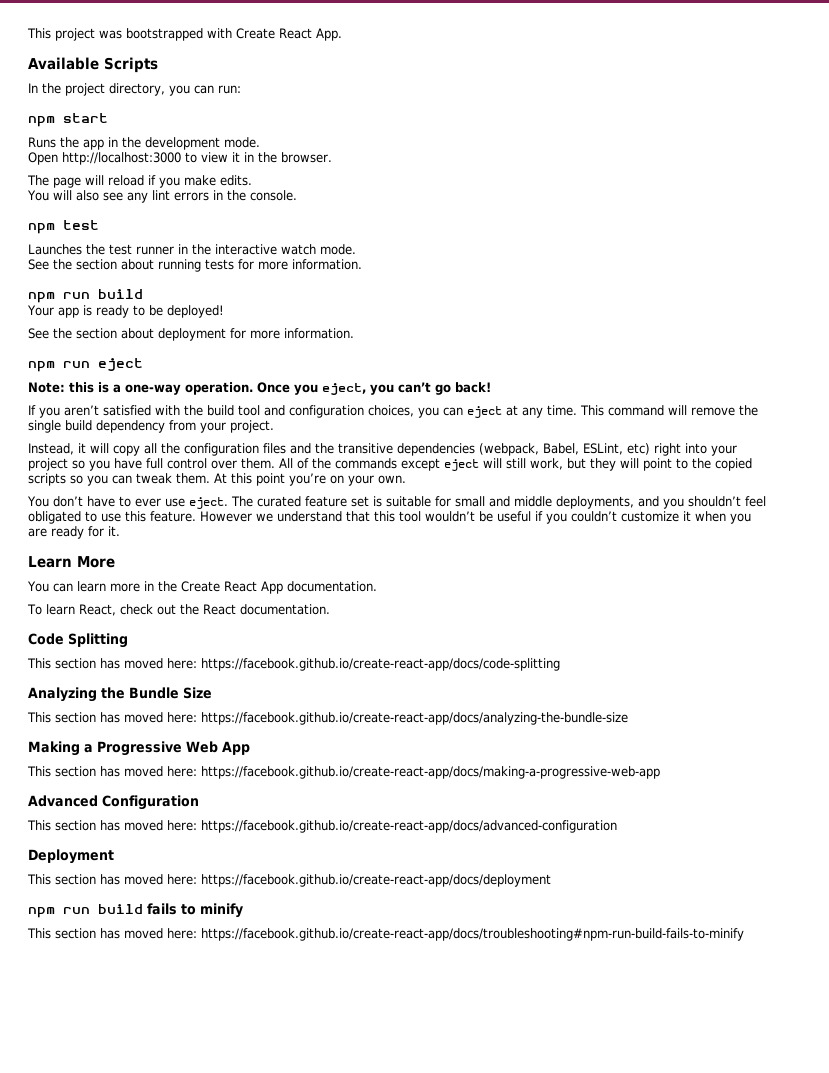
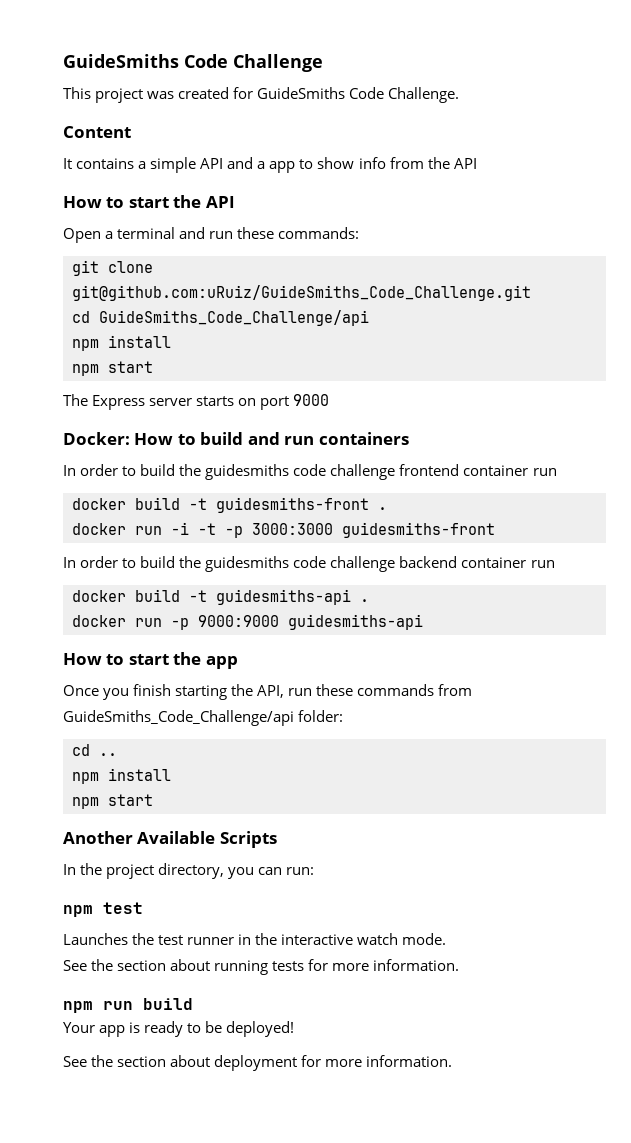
- This project was bootstrapped with Create React App.
- Available Scripts
+ GuideSmiths Code Challenge
+ This project was created for GuideSmiths Code Challenge.
+ Content
+ It contains a simple API and a app to show info from the API
+ How to start the API
+ Open a terminal and run these commands:
+ git clone git@github.com:uRuiz/GuideSmiths_Code_Challenge.git
+ cd GuideSmiths_Code_Challenge/api
+ npm install
+ npm start
+ The Express server starts on port 9000
+ Docker: How to build and run containers
+ In order to build the guidesmiths code challenge frontend container run
+ docker build -t guidesmiths-front .
+ docker run -i -t -p 3000:3000 guidesmiths-front
+ In order to build the guidesmiths code challenge backend container run
+ docker build -t guidesmiths-api .
+ docker run -p 9000:9000 guidesmiths-api
+ How to start the app
+ Once you finish starting the API, run these commands from GuideSmiths_Code_Challenge/api folder:
+ cd ..
+ npm install
+ npm start
+ Another Available Scripts
- npm start
- Runs the app in the development mode.
- Open http://localhost:3000 to view it in the browser.
- The page will reload if you make edits.
- You will also see any lint errors in the console.
- npm run eject
- Note: this is a one-way operation. Once you eject, you can’t go back!
- If you aren’t satisfied with the build tool and configuration choices, you can eject at any time. This command will remove the single build dependency from your project.
- Instead, it will copy all the configuration files and the transitive dependencies (webpack, Babel, ESLint, etc) right into your project so you have full control over them. All of the commands except eject will still work, but they will point to the copied scripts so you can tweak them. At this point you’re on your own.
- You don’t have to ever use eject. The curated feature set is suitable for small and middle deployments, and you shouldn’t feel obligated to use this feature. However we understand that this tool wouldn’t be useful if you couldn’t customize it when you are ready for it.
- Learn More
- You can learn more in the Create React App documentation.
- To learn React, check out the React documentation.
- Code Splitting
- This section has moved here: https://facebook.github.io/create-react-app/docs/code-splitting
- Analyzing the Bundle Size
- This section has moved here: https://facebook.github.io/create-react-app/docs/analyzing-the-bundle-size
- Making a Progressive Web App
- This section has moved here: https://facebook.github.io/create-react-app/docs/making-a-progressive-web-app
- Advanced Configuration
- This section has moved here: https://facebook.github.io/create-react-app/docs/advanced-configuration
- Deployment
- This section has moved here: https://facebook.github.io/create-react-app/docs/deployment
- npm run build fails to minify
- This section has moved here: https://facebook.github.io/create-react-app/docs/troubleshooting#npm-run-build-fails-to-minify

